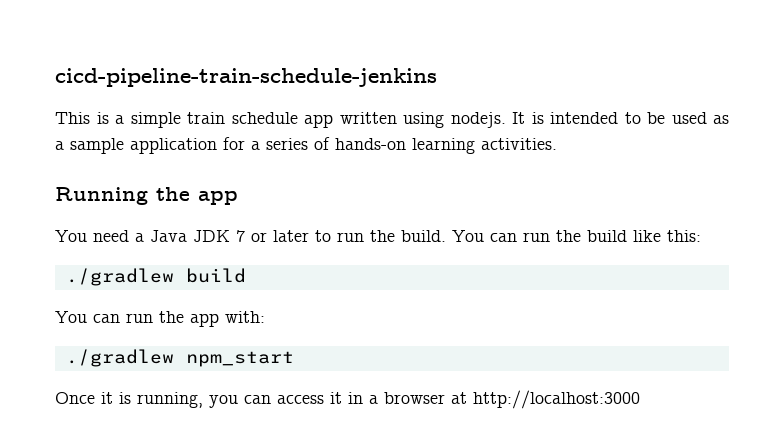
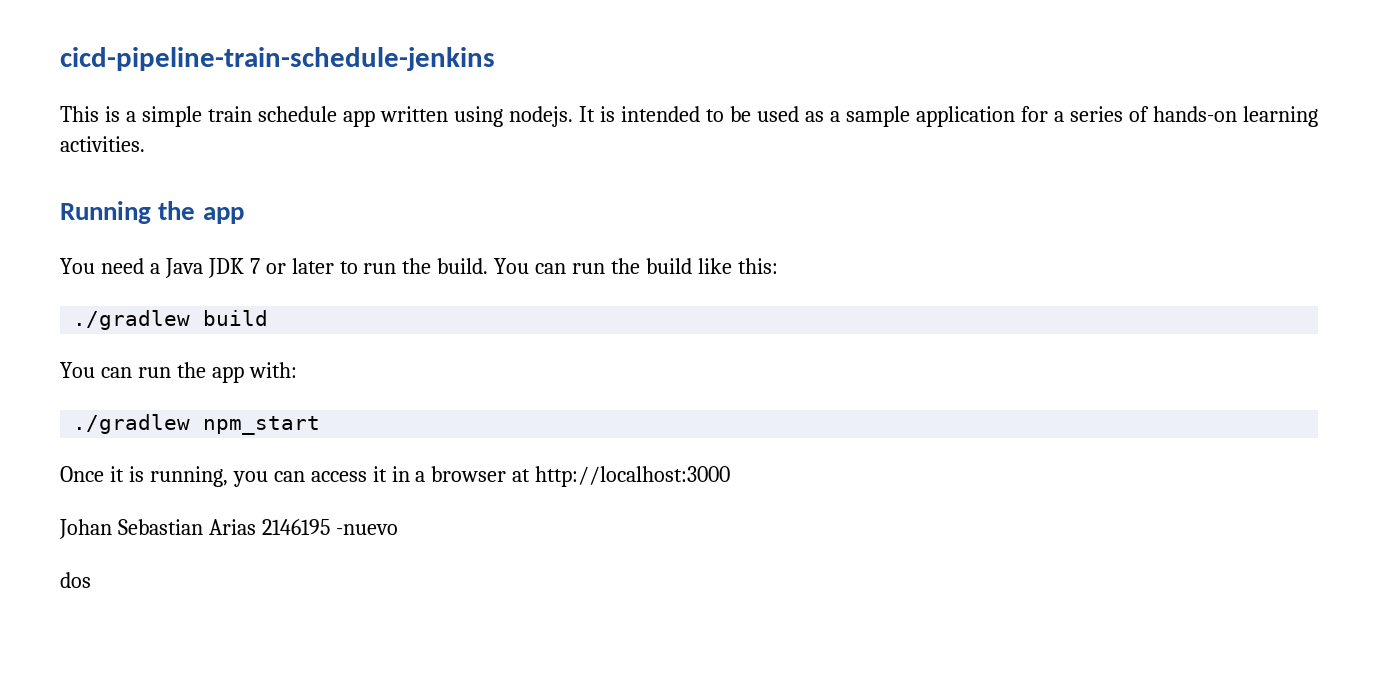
+ Johan Sebastian Arias 2146195 -nuevo
+ dos

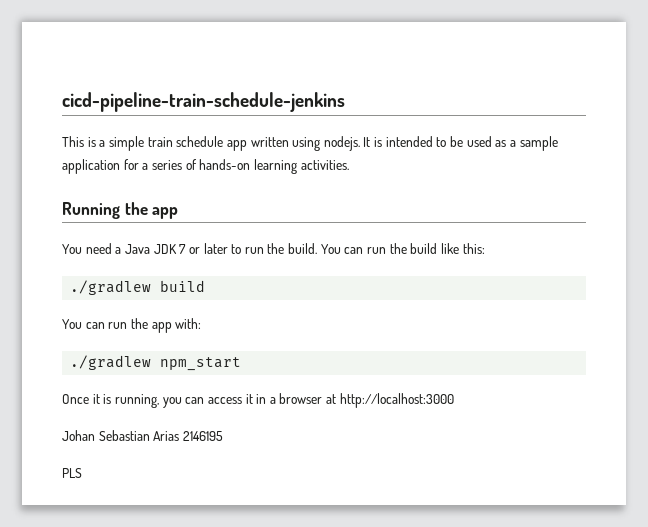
- Johan Sebastian Arias 2146195 -nuevo
- dos
+ Johan Sebastian Arias 2146195
+ PLS

